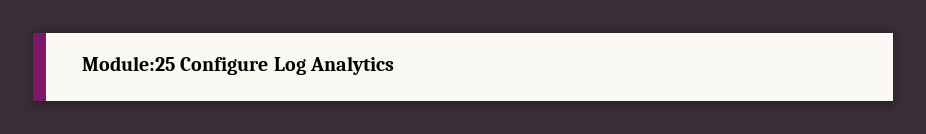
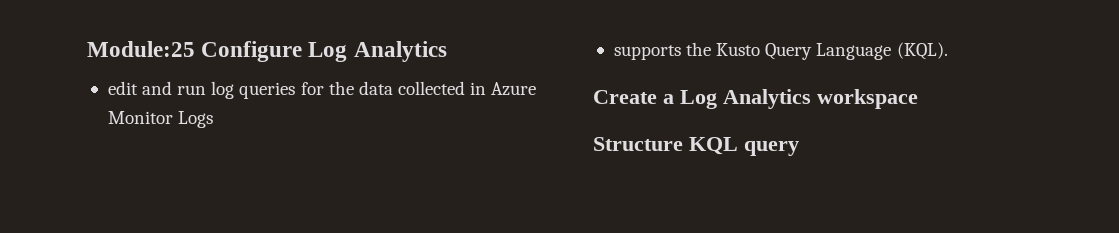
+ edit and run log queries for the data collected in Azure Monitor Logs
+ supports the Kusto Query Language (KQL).
+ Create a Log Analytics workspace
+ Structure KQL query

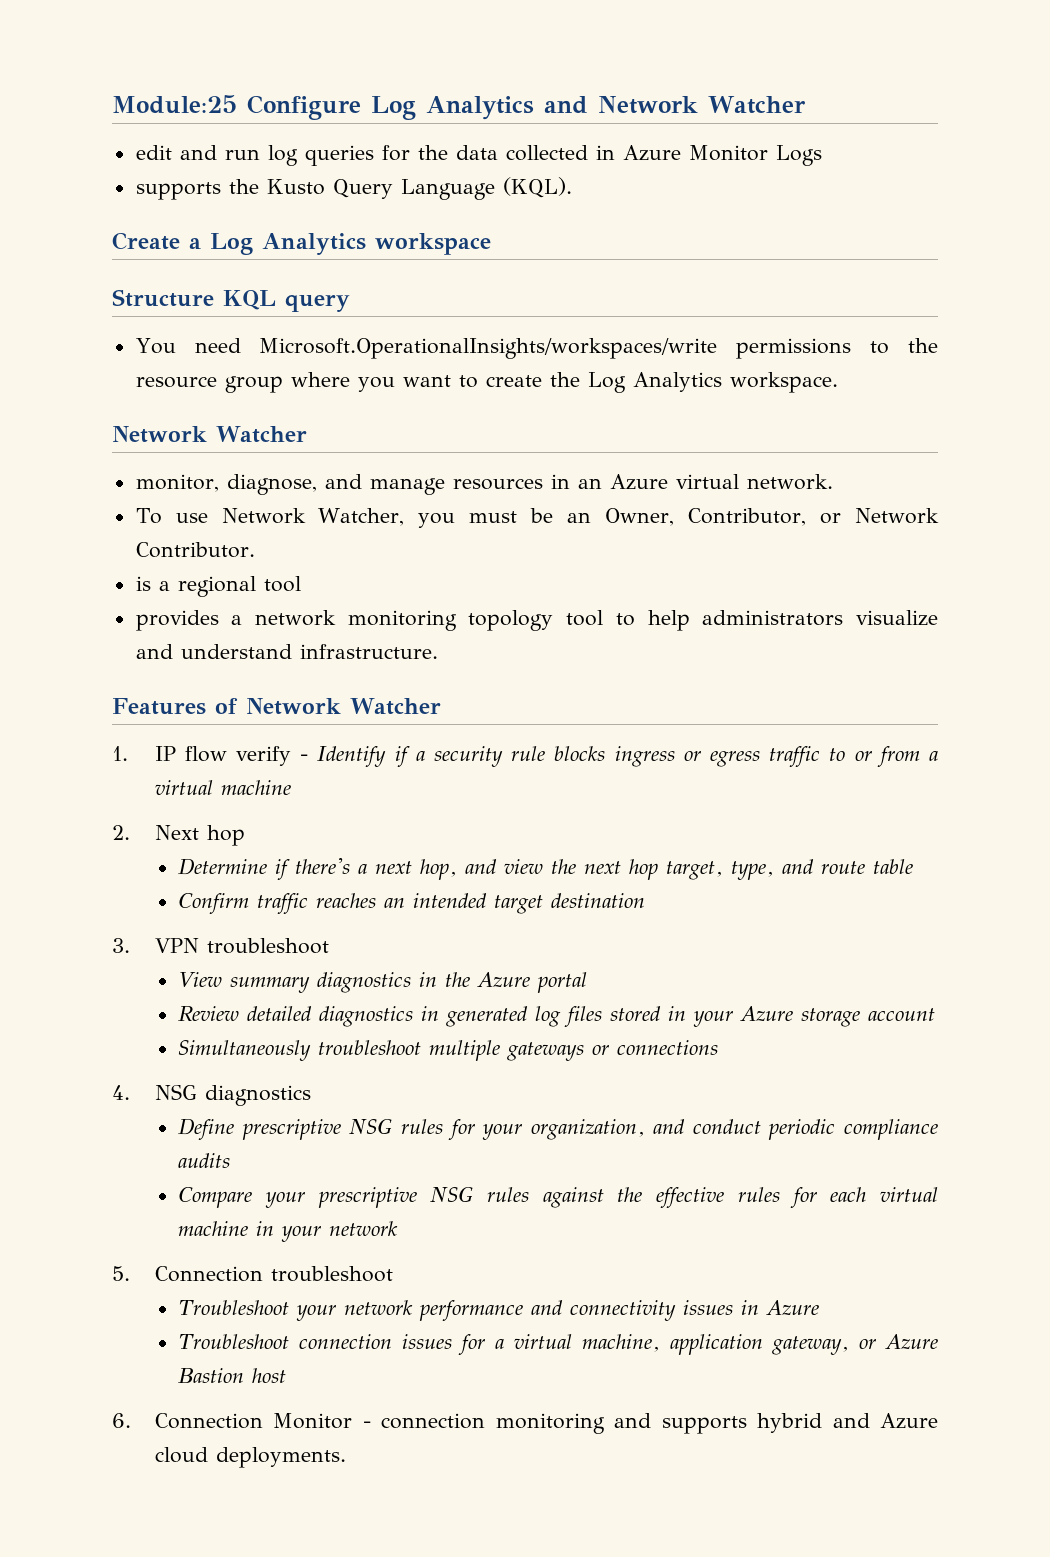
- Module:25 Configure Log Analytics
+ Module:25 Configure Log Analytics and Network Watcher
+ You need Microsoft.OperationalInsights/workspaces/write permissions to the resource group where you want to create the Log Analytics workspace.
+ Network Watcher
+ monitor, diagnose, and manage resources in an Azure virtual network.
+ To use Network Watcher, you must be an Owner, Contributor, or Network Contributor.
+ is a regional tool
+ provides a network monitoring topology tool to help administrators visualize and understand infrastructure.
+ Features of Network Watcher
+ 1. IP flow verify - Identify if a security rule blocks ingress or egress traffic to or from a virtual machine
+ 2. Next hop
+ Determine if there's a next hop, and view the next hop target, type, and route table
+ Confirm traffic reaches an intended target destination
+ 3. VPN troubleshoot
+ View summary diagnostics in the Azure portal
+ Review detailed diagnostics in generated log files stored in your Azure storage account
+ Simultaneously troubleshoot multiple gateways or connections
+ 4. NSG diagnostics
+ Define prescriptive NSG rules for your organization, and conduct periodic compliance audits
+ Compare your prescriptive NSG rules against the effective rules for each virtual machine in your network
+ 5. Connection troubleshoot
+ Troubleshoot your network performance and connectivity issues in Azure
+ Troubleshoot connection issues for a virtual machine, application gateway, or Azure Bastion host
+ 6. Connection Monitor - connection monitoring and supports hybrid and Azure cloud deployments.

